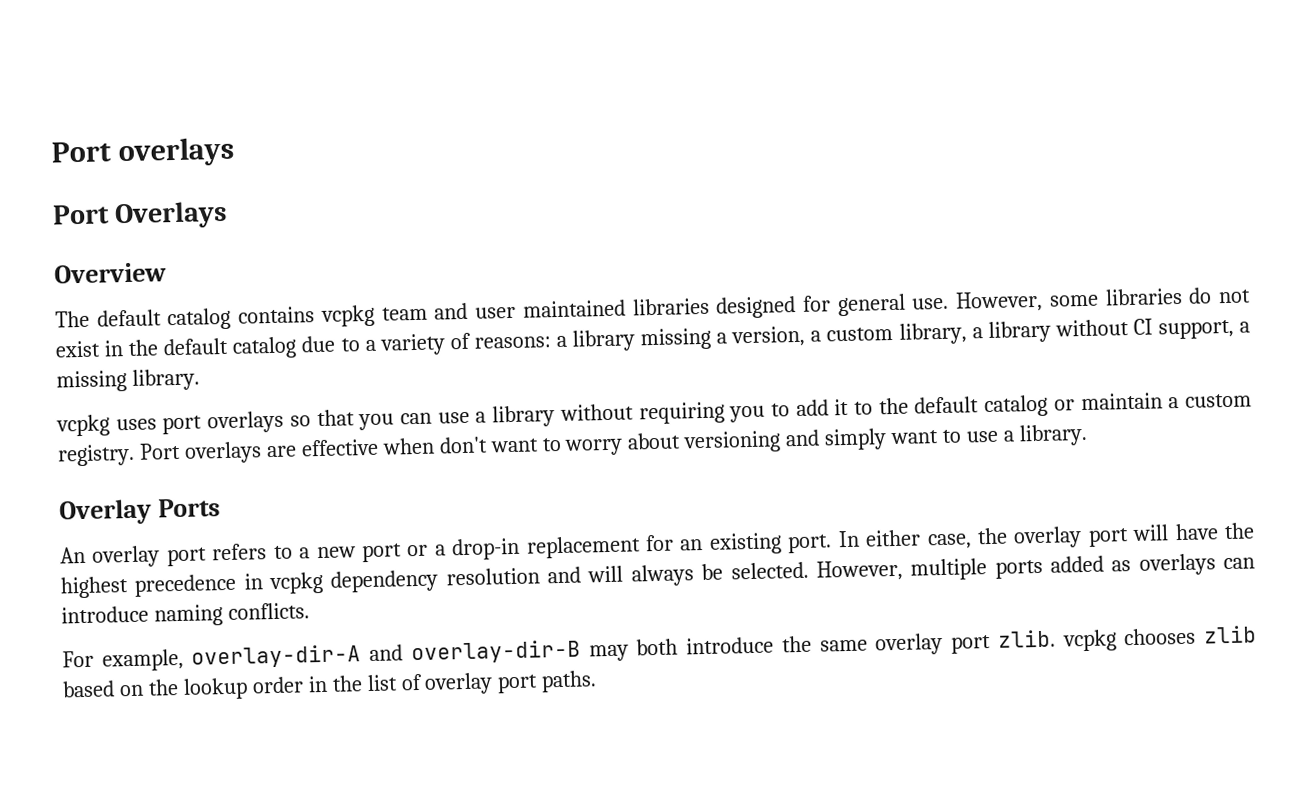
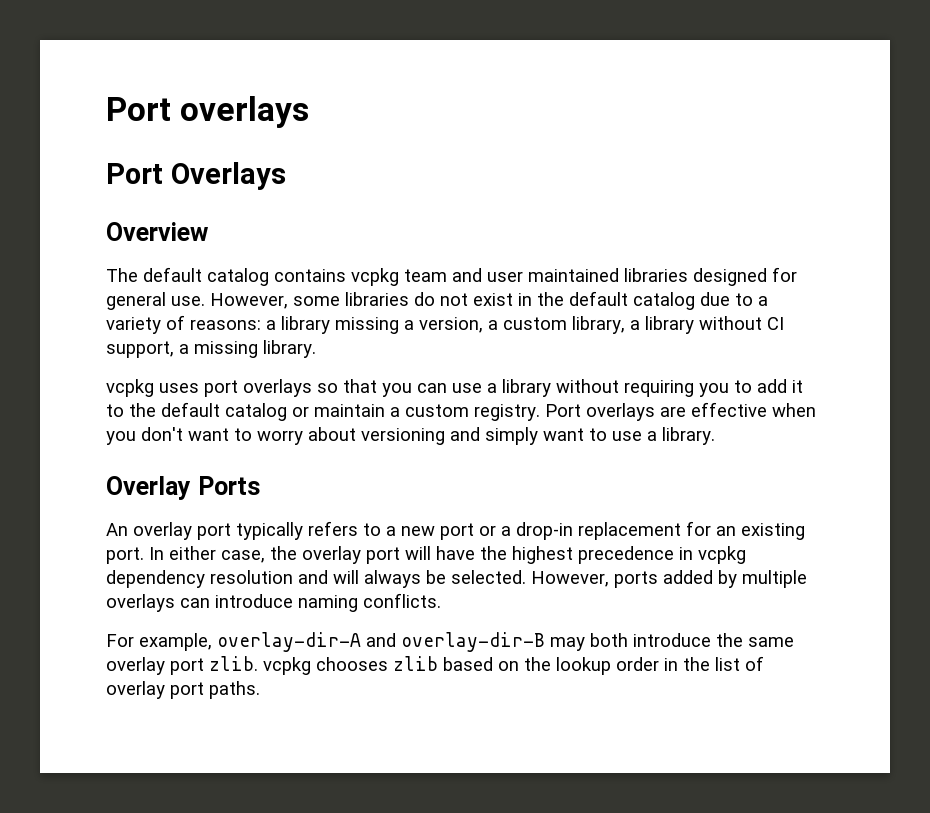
- Port overlays are effective when don't want to worry about versioning and simply want to use a library.
+ Port overlays are effective when you don't want to worry about versioning and simply want to use a library.
- An overlay port refers to a new port or a drop-in replacement for an existing port.
+ An overlay port typically refers to a new port or a drop-in replacement for an existing port.
- However, multiple ports added as overlays can introduce naming conflicts.
+ However, ports added by multiple overlays can introduce naming conflicts.

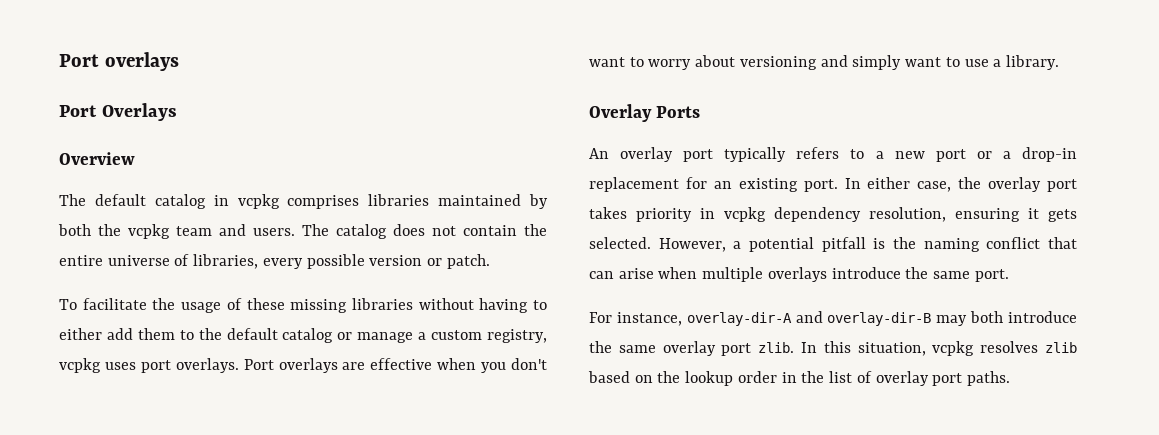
- The default catalog contains vcpkg team and user maintained libraries designed for general use. However, some libraries do not exist in the default catalog due to a variety of reasons: a library missing a version, a custom library, a library without CI support, a missing library.
- vcpkg uses port overlays so that you can use a library without requiring you to add it to the default catalog or maintain a custom registry.
+ The default catalog in vcpkg comprises libraries maintained by both the vcpkg team and users. The catalog does not contain the entire universe of libraries, every possible version or patch.
+ To facilitate the usage of these missing libraries without having to either add them to the default catalog or manage a custom registry, vcpkg uses port overlays.
- In either case, the overlay port will have the highest precedence in vcpkg dependency resolution and will always be selected. However, ports added by multiple overlays can introduce naming conflicts.
+ In either case, the overlay port takes priority in vcpkg dependency resolution, ensuring it gets selected. However, a potential pitfall is the naming conflict that can arise when multiple overlays introduce the same port.
- For example, overlay-dir-A and overlay-dir-B may both introduce the same overlay port zlib. vcpkg chooses zlib based on the lookup order in the list of overlay port paths.
+ For instance, overlay-dir-A and overlay-dir-B may both introduce the same overlay port zlib. In this situation, vcpkg resolves zlib based on the lookup order in the list of overlay port paths.

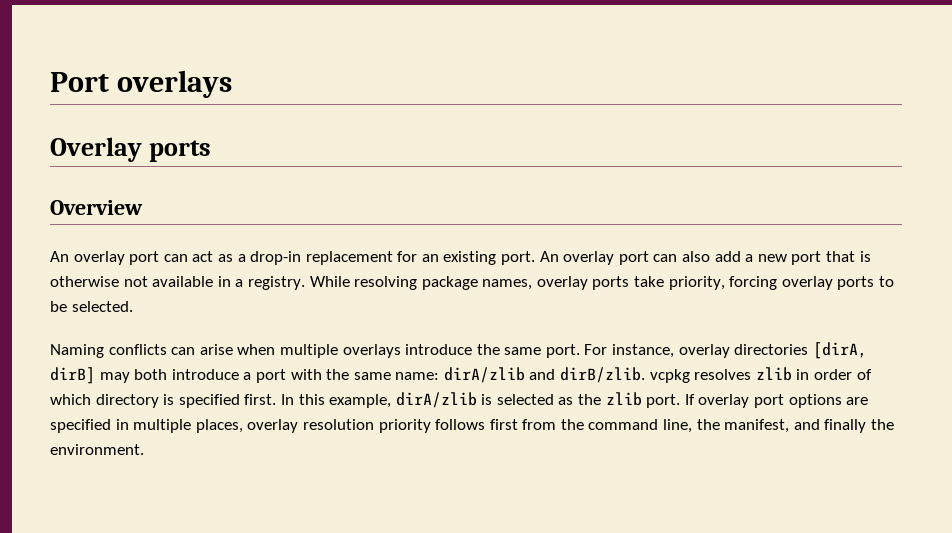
- Port Overlays
+ Overlay ports
- The default catalog in vcpkg comprises libraries maintained by both the vcpkg team and users. The catalog does not contain the entire universe of libraries, every possible version or patch.
- To facilitate the usage of these missing libraries without having to either add them to the default catalog or manage a custom registry, vcpkg uses port overlays. Port overlays are effective when you don't want to worry about versioning and simply want to use a library.
- Overlay Ports
- An overlay port typically refers to a new port or a drop-in replacement for an existing port.
+ An overlay port can act as a drop-in replacement for an existing port.
- In either case, the overlay port takes priority in vcpkg dependency resolution, ensuring it gets selected. However, a potential pitfall is the naming conflict that can arise when multiple overlays introduce the same port.
- For instance, overlay-dir-A and overlay-dir-B may both introduce the same overlay port zlib. In this situation, vcpkg resolves zlib based on the lookup order in the list of overlay port paths.
+ An overlay port can also add a new port that is otherwise not available in a registry. While resolving package names, overlay ports take priority, forcing overlay ports to be selected.
+ Naming conflicts can arise when multiple overlays introduce the same port. For instance, overlay directories [dirA, dirB] may both introduce a port with the same name: dirA/zlib and dirB/zlib. vcpkg resolves zlib in order of which directory is specified first. In this example, dirA/zlib is selected as the zlib port. If overlay port options are specified in multiple places, overlay resolution priority follows first from the command line, the manifest, and finally the environment.

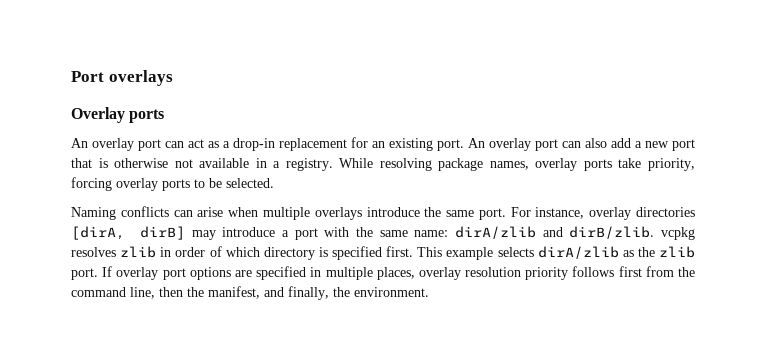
- Overview
- For instance, overlay directories [dirA, dirB] may both introduce a port with the same name: dirA/zlib and dirB/zlib. vcpkg resolves zlib in order of which directory is specified first.
+ For instance, overlay directories [dirA, dirB] may introduce a port with the same name: dirA/zlib and dirB/zlib. vcpkg resolves zlib in order of which directory is specified first.
- In this example, dirA/zlib is selected as the zlib port.
+ This example selects dirA/zlib as the zlib port.
- If overlay port options are specified in multiple places, overlay resolution priority follows first from the command line, the manifest, and finally the environment.
+ If overlay port options are specified in multiple places, overlay resolution priority follows first from the command line, then the manifest, and finally, the environment.

